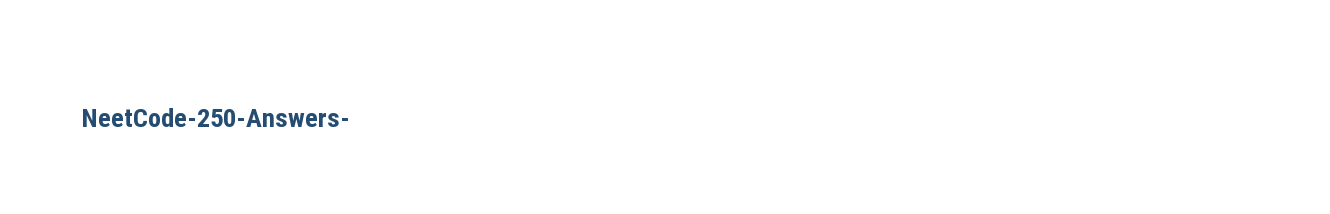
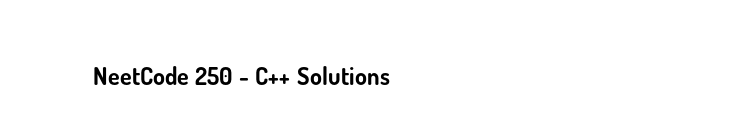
- NeetCode-250-Answers-
+ NeetCode 250 - C++ Solutions

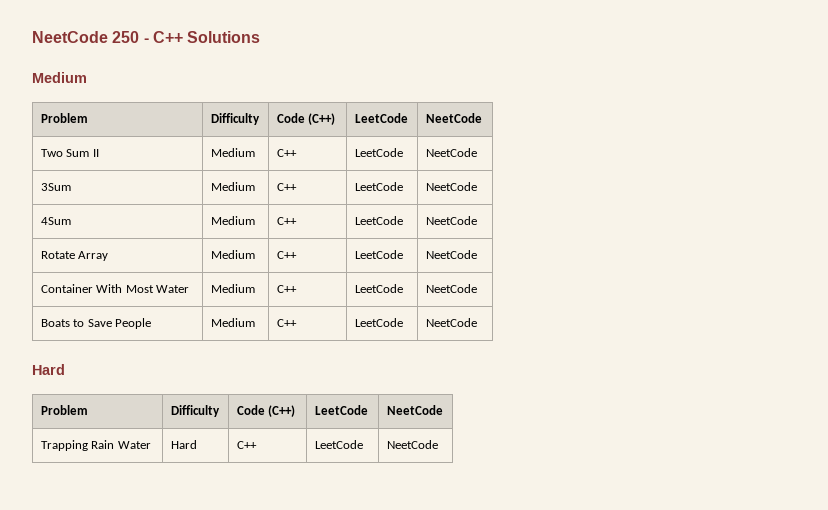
  NeetCode 250 - C++ Solutions
+ Medium
+ Problem | Difficulty | Code (C++) | LeetCode | NeetCode
+ Two Sum II | Medium | C++ | LeetCode | NeetCode
+ 3Sum | Medium | C++ | LeetCode | NeetCode
+ 4Sum | Medium | C++ | LeetCode | NeetCode
+ Rotate Array | Medium | C++ | LeetCode | NeetCode
+ Container With Most Water | Medium | C++ | LeetCode | NeetCode
+ Boats to Save People | Medium | C++ | LeetCode | NeetCode
+ Hard
+ Problem | Difficulty | Code (C++) | LeetCode | NeetCode
+ Trapping Rain Water | Hard | C++ | LeetCode | NeetCode

